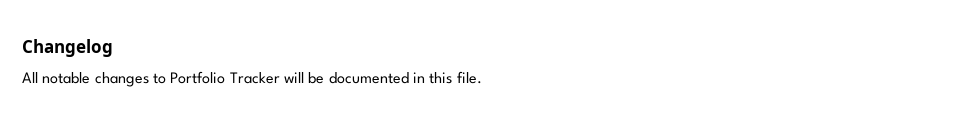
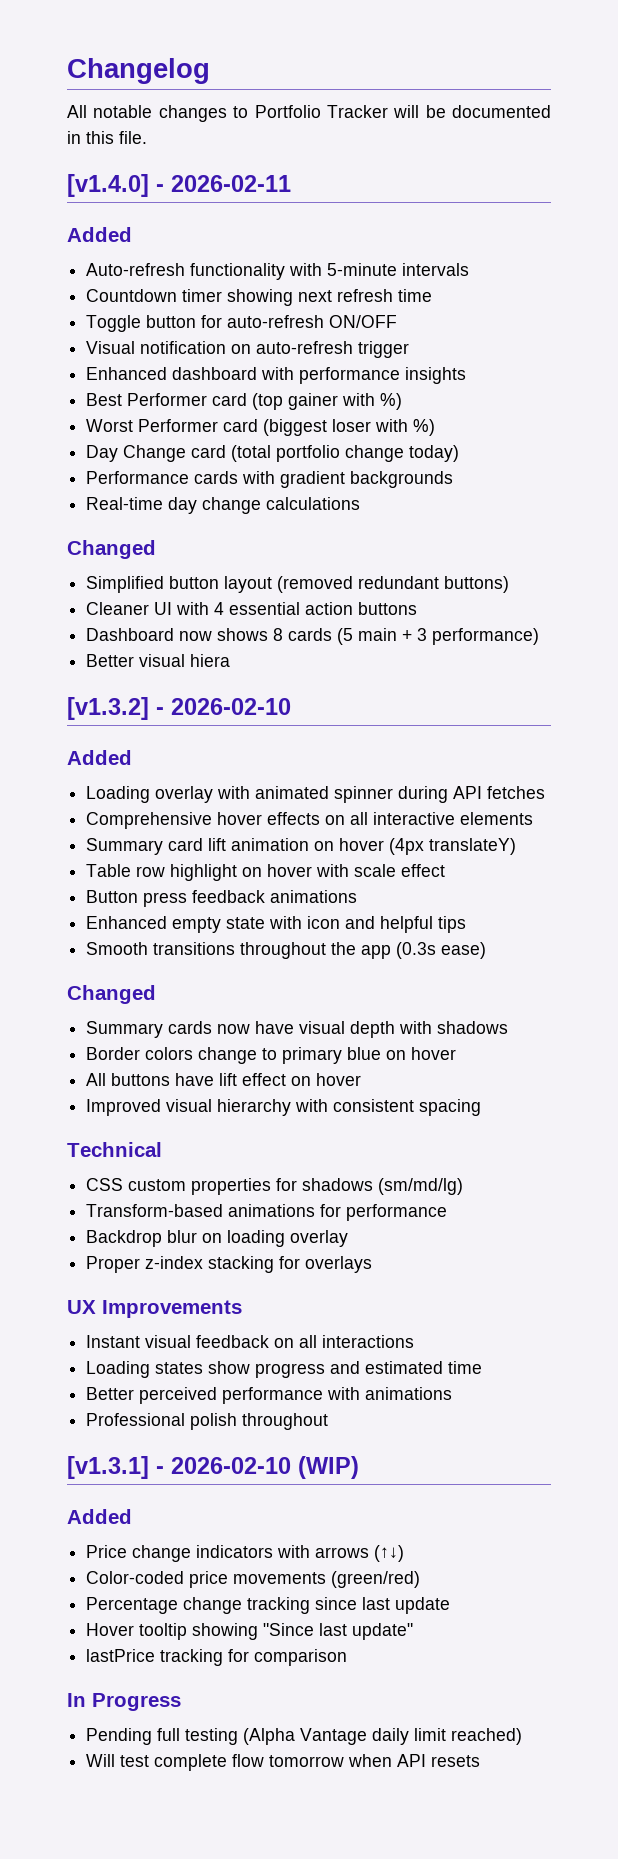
+ [v1.4.0] - 2026-02-11
+ Added
+ Auto-refresh functionality with 5-minute intervals
+ Countdown timer showing next refresh time
+ Toggle button for auto-refresh ON/OFF
+ Visual notification on auto-refresh trigger
+ Enhanced dashboard with performance insights
+ Best Performer card (top gainer with %)
+ Worst Performer card (biggest loser with %)
+ Day Change card (total portfolio change today)
+ Performance cards with gradient backgrounds
+ Real-time day change calculations
+ Changed
+ Simplified button layout (removed redundant buttons)
+ Cleaner UI with 4 essential action buttons
+ Dashboard now shows 8 cards (5 main + 3 performance)
+ Better visual hiera
+ [v1.3.2] - 2026-02-10
+ Added
+ Loading overlay with animated spinner during API fetches
+ Comprehensive hover effects on all interactive elements
+ Summary card lift animation on hover (4px translateY)
+ Table row highlight on hover with scale effect
+ Button press feedback animations
+ Enhanced empty state with icon and helpful tips
+ Smooth transitions throughout the app (0.3s ease)
+ Changed
+ Summary cards now have visual depth with shadows
+ Border colors change to primary blue on hover
+ All buttons have lift effect on hover
+ Improved visual hierarchy with consistent spacing
+ Technical
+ CSS custom properties for shadows (sm/md/lg)
+ Transform-based animations for performance
+ Backdrop blur on loading overlay
+ Proper z-index stacking for overlays
+ UX Improvements
+ Instant visual feedback on all interactions
+ Loading states show progress and estimated time
+ Better perceived performance with animations
+ Professional polish throughout
+ [v1.3.1] - 2026-02-10 (WIP)
+ Added
+ Price change indicators with arrows (↑↓)
+ Color-coded price movements (green/red)
+ Percentage change tracking since last update
+ Hover tooltip showing "Since last update"
+ lastPrice tracking for comparison
+ In Progress
+ Pending full testing (Alpha Vantage daily limit reached)
+ Will test complete flow tomorrow when API resets

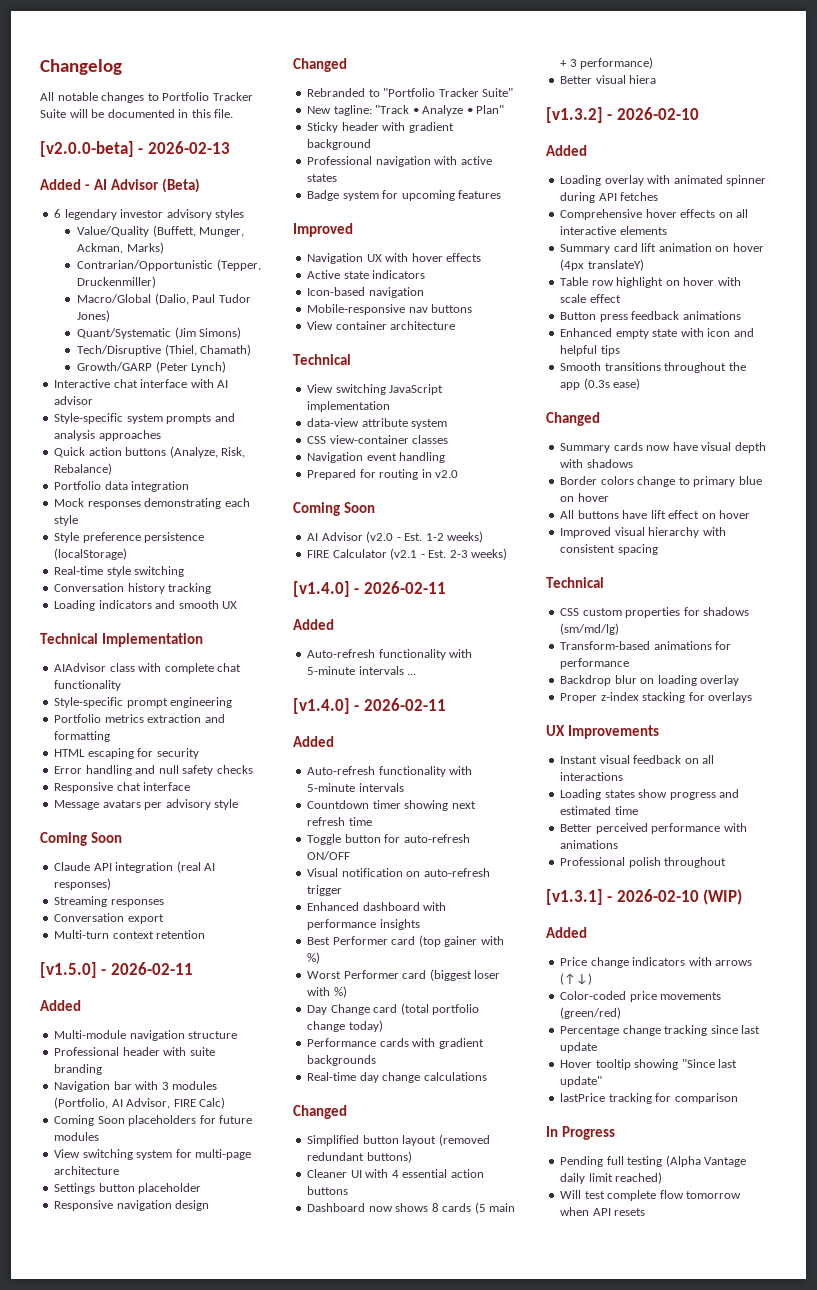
- All notable changes to Portfolio Tracker will be documented in this file.
+ All notable changes to Portfolio Tracker Suite will be documented in this file.
+ [v2.0.0-beta] - 2026-02-13
+ Added - AI Advisor (Beta)
+ 6 legendary investor advisory styles
+ Value/Quality (Buffett, Munger, Ackman, Marks)
+ Contrarian/Opportunistic (Tepper, Druckenmiller)
+ Macro/Global (Dalio, Paul Tudor Jones)
+ Quant/Systematic (Jim Simons)
+ Tech/Disruptive (Thiel, Chamath)
+ Growth/GARP (Peter Lynch)
+ Interactive chat interface with AI advisor
+ Style-specific system prompts and analysis approaches
+ Quick action buttons (Analyze, Risk, Rebalance)
+ Portfolio data integration
+ Mock responses demonstrating each style
+ Style preference persistence (localStorage)
+ Real-time style switching
+ Conversation history tracking
+ Loading indicators and smooth UX
+ Technical Implementation
+ AIAdvisor class with complete chat functionality
+ Style-specific prompt engineering
+ Portfolio metrics extraction and formatting
+ HTML escaping for security
+ Error handling and null safety checks
+ Responsive chat interface
+ Message avatars per advisory style
+ Coming Soon
+ Claude API integration (real AI responses)
+ Streaming responses
+ Conversation export
+ Multi-turn context retention
+ [v1.5.0] - 2026-02-11
+ Added
+ Multi-module navigation structure
+ Professional header with suite branding
+ Navigation bar with 3 modules (Portfolio, AI Advisor, FIRE Calc)
+ Coming Soon placeholders for future modules
+ View switching system for multi-page architecture
+ Settings button placeholder
+ Responsive navigation design
+ Changed
+ Rebranded to "Portfolio Tracker Suite"
+ New tagline: "Track • Analyze • Plan"
+ Sticky header with gradient background
+ Professional navigation with active states
+ Badge system for upcoming features
+ Improved
+ Navigation UX with hover effects
+ Active state indicators
+ Icon-based navigation
+ Mobile-responsive nav buttons
+ View container architecture
+ Technical
+ View switching JavaScript implementation
+ data-view attribute system
+ CSS view-container classes
+ Navigation event handling
+ Prepared for routing in v2.0
+ Coming Soon
+ AI Advisor (v2.0 - Est. 1-2 weeks)
+ FIRE Calculator (v2.1 - Est. 2-3 weeks)
+ [v1.4.0] - 2026-02-11
+ Added
+ Auto-refresh functionality with 5-minute intervals ...

